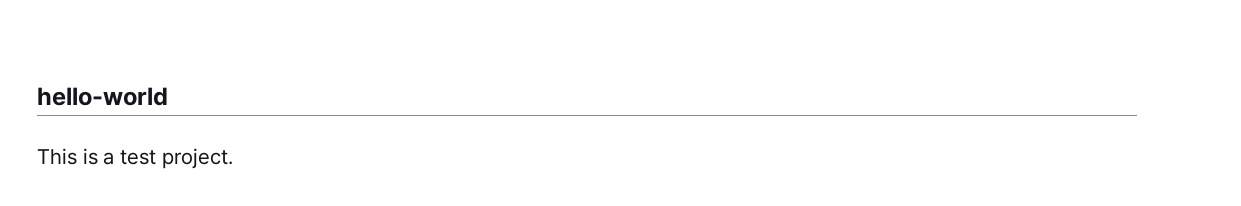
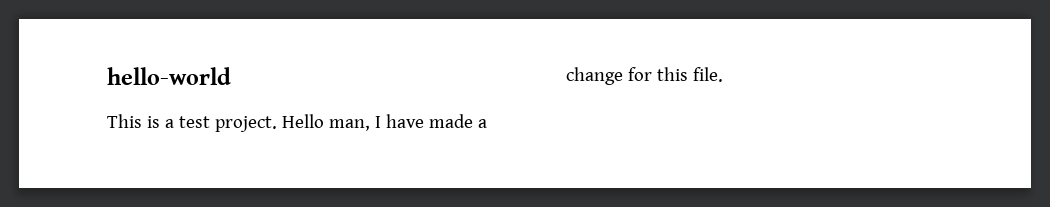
+ Hello man, I have made a change for this file.

